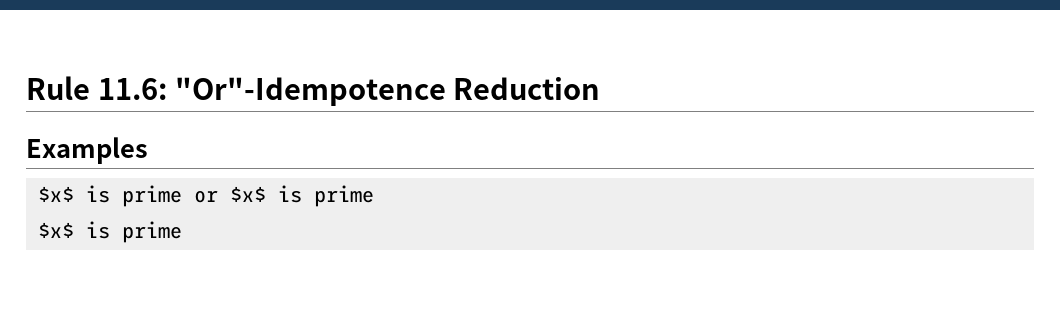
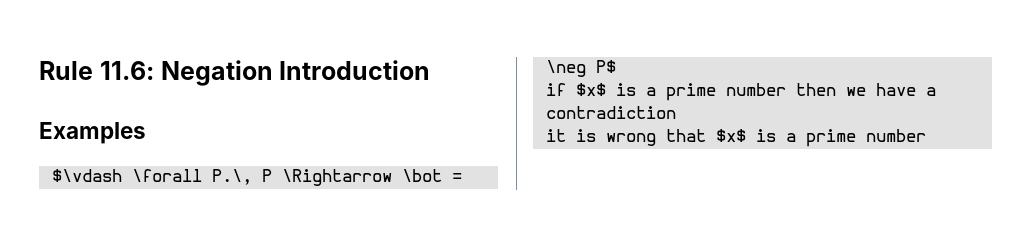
- Rule 11.6: "Or"-Idempotence Reduction
+ Rule 11.6: Negation Introduction
- $x$ is prime or $x$ is prime
- $x$ is prime
+ $\vdash \forall P.\, P \Rightarrow \bot = \neg P$
+ if $x$ is a prime number then we have a contradiction
+ it is wrong that $x$ is a prime number

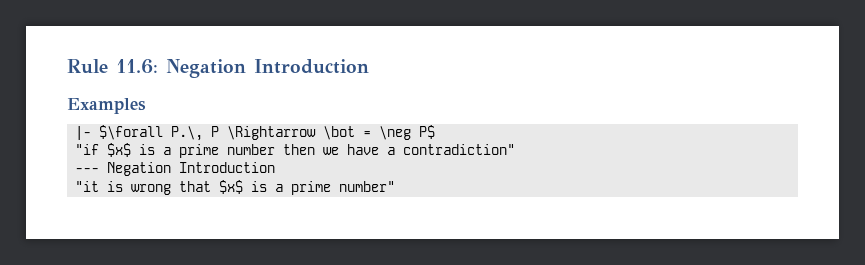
- $\vdash \forall P.\, P \Rightarrow \bot = \neg P$
+ |- $\forall P.\, P \Rightarrow \bot = \neg P$
- if $x$ is a prime number then we have a contradiction
- it is wrong that $x$ is a prime number
+ "if $x$ is a prime number then we have a contradiction"
+ --- Negation Introduction
+ "it is wrong that $x$ is a prime number"

